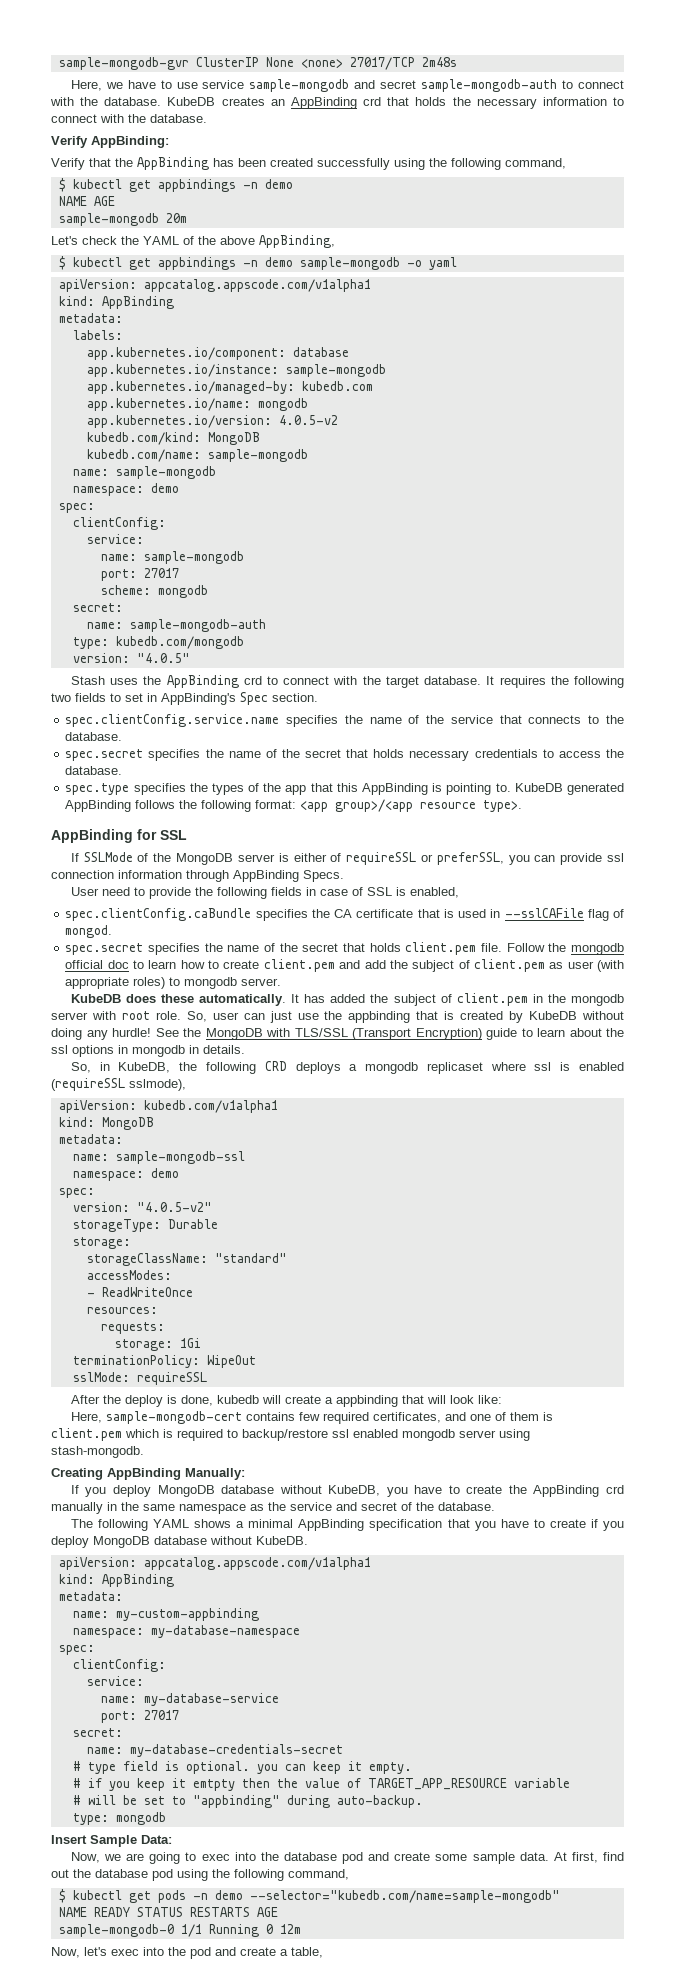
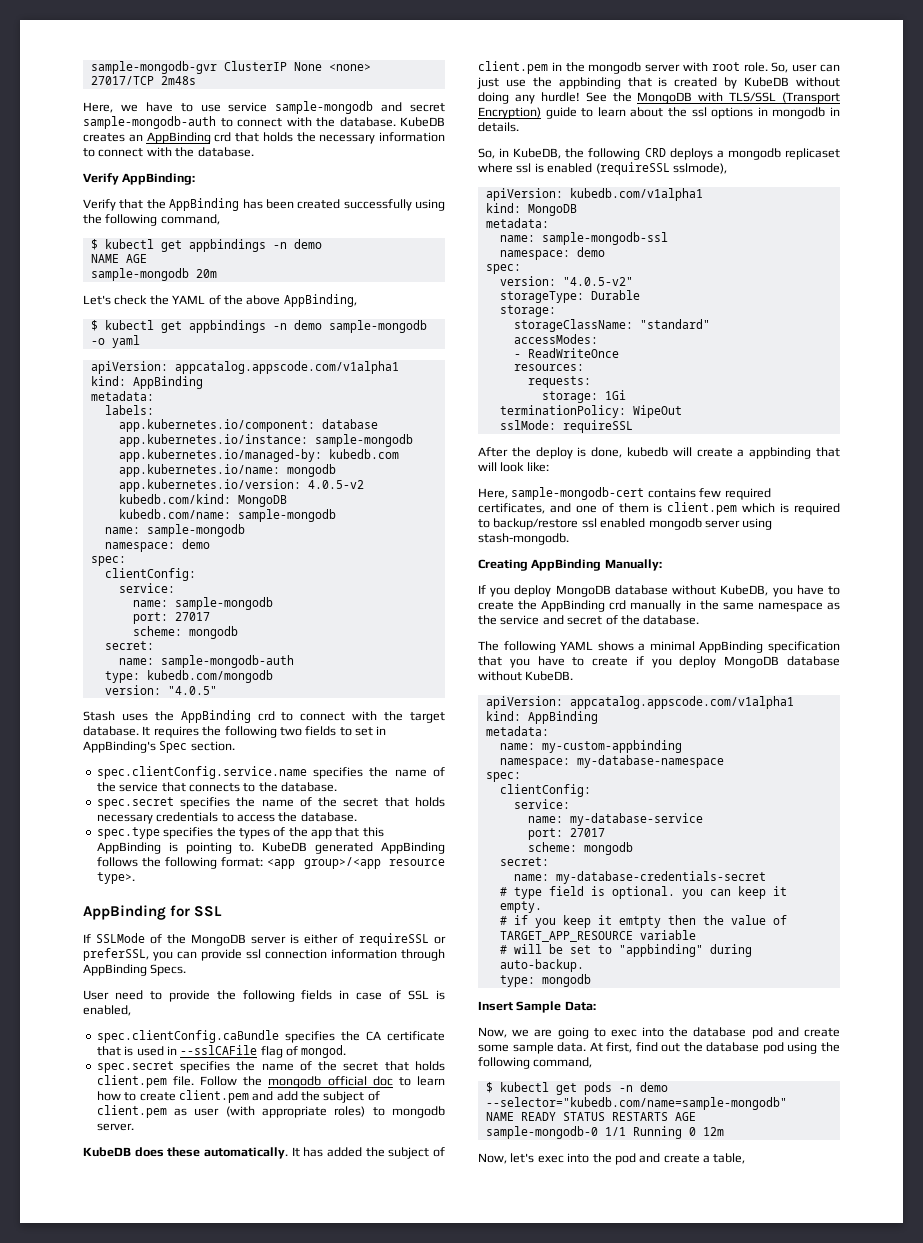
  name: my-database-service
  port: 27017
+ scheme: mongodb

